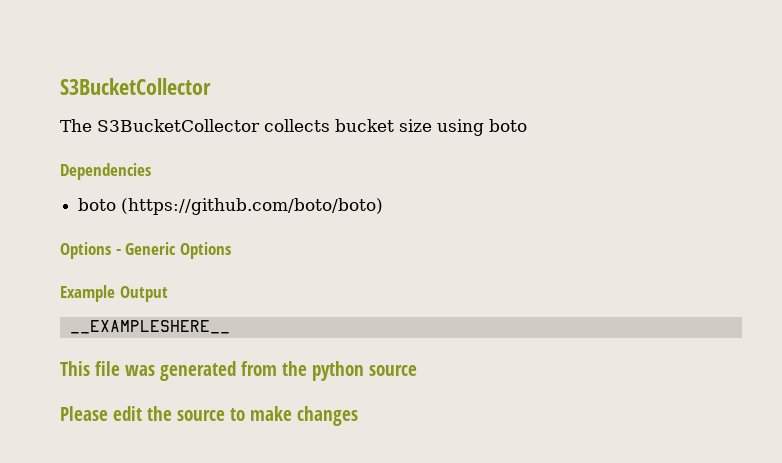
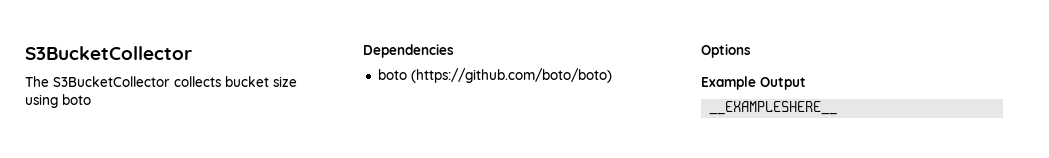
- Options - Generic Options
+ Options
- This file was generated from the python source
- Please edit the source to make changes

